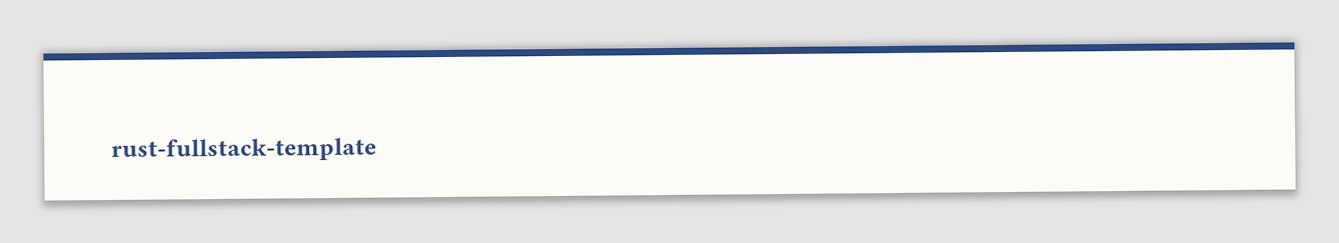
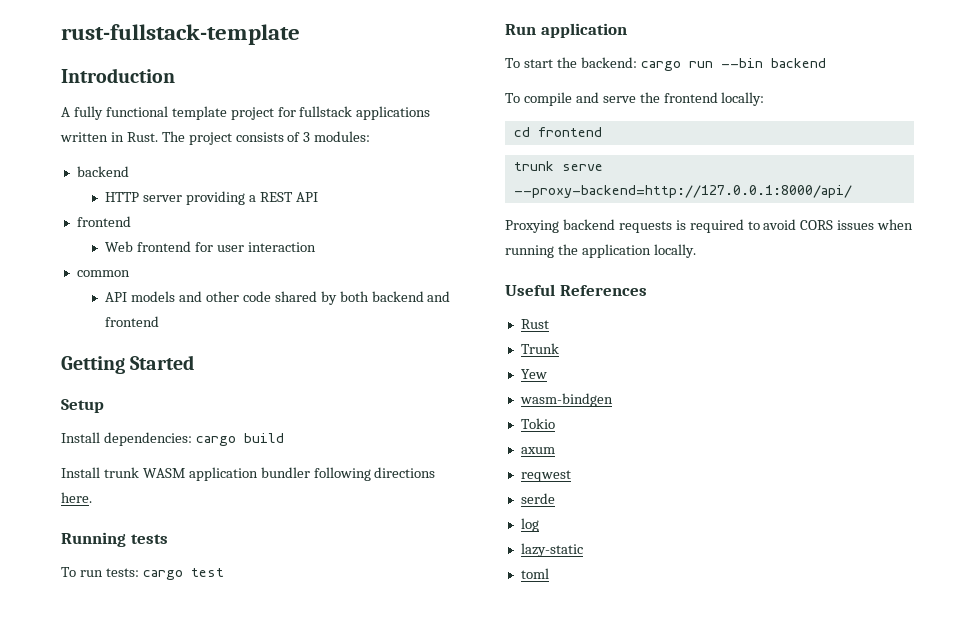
+ Introduction
+ A fully functional template project for fullstack applications written in Rust. The project consists of 3 modules:
+ backend
+ HTTP server providing a REST API
+ frontend
+ Web frontend for user interaction
+ common
+ API models and other code shared by both backend and frontend
+ Getting Started
+ Setup
+ Install dependencies: cargo build
+ Install trunk WASM application bundler following directions here.
+ Running tests
+ To run tests: cargo test
+ Run application
+ To start the backend: cargo run --bin backend
+ To compile and serve the frontend locally:
+ cd frontend
+ trunk serve --proxy-backend=http://127.0.0.1:8000/api/
+ Proxying backend requests is required to avoid CORS issues when running the application locally.
+ Useful References
+ Rust
+ Trunk
+ Yew
+ wasm-bindgen
+ Tokio
+ axum
+ reqwest
+ serde
+ log
+ lazy-static
+ toml

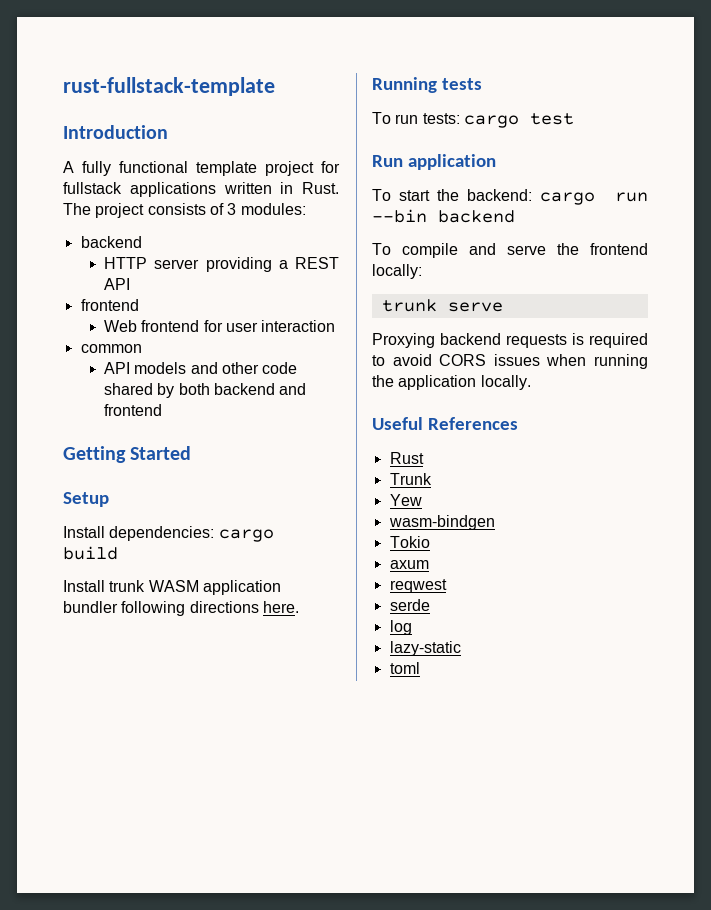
- cd frontend
- trunk serve --proxy-backend=http://127.0.0.1:8000/api/
+ trunk serve

